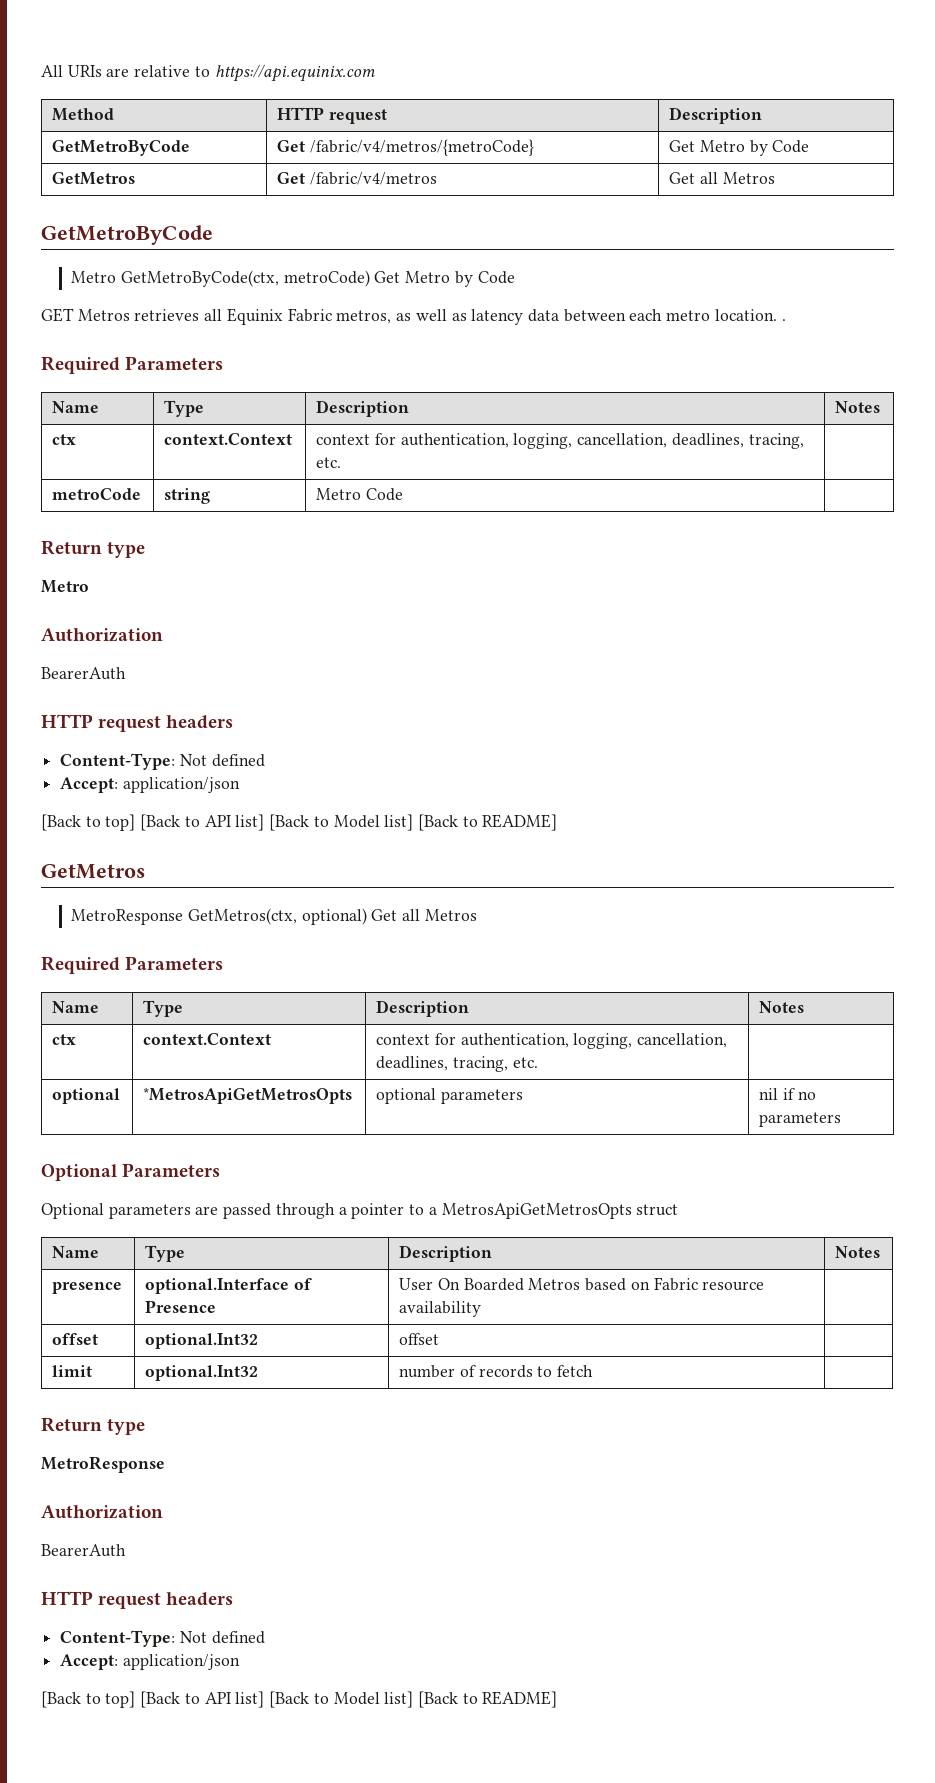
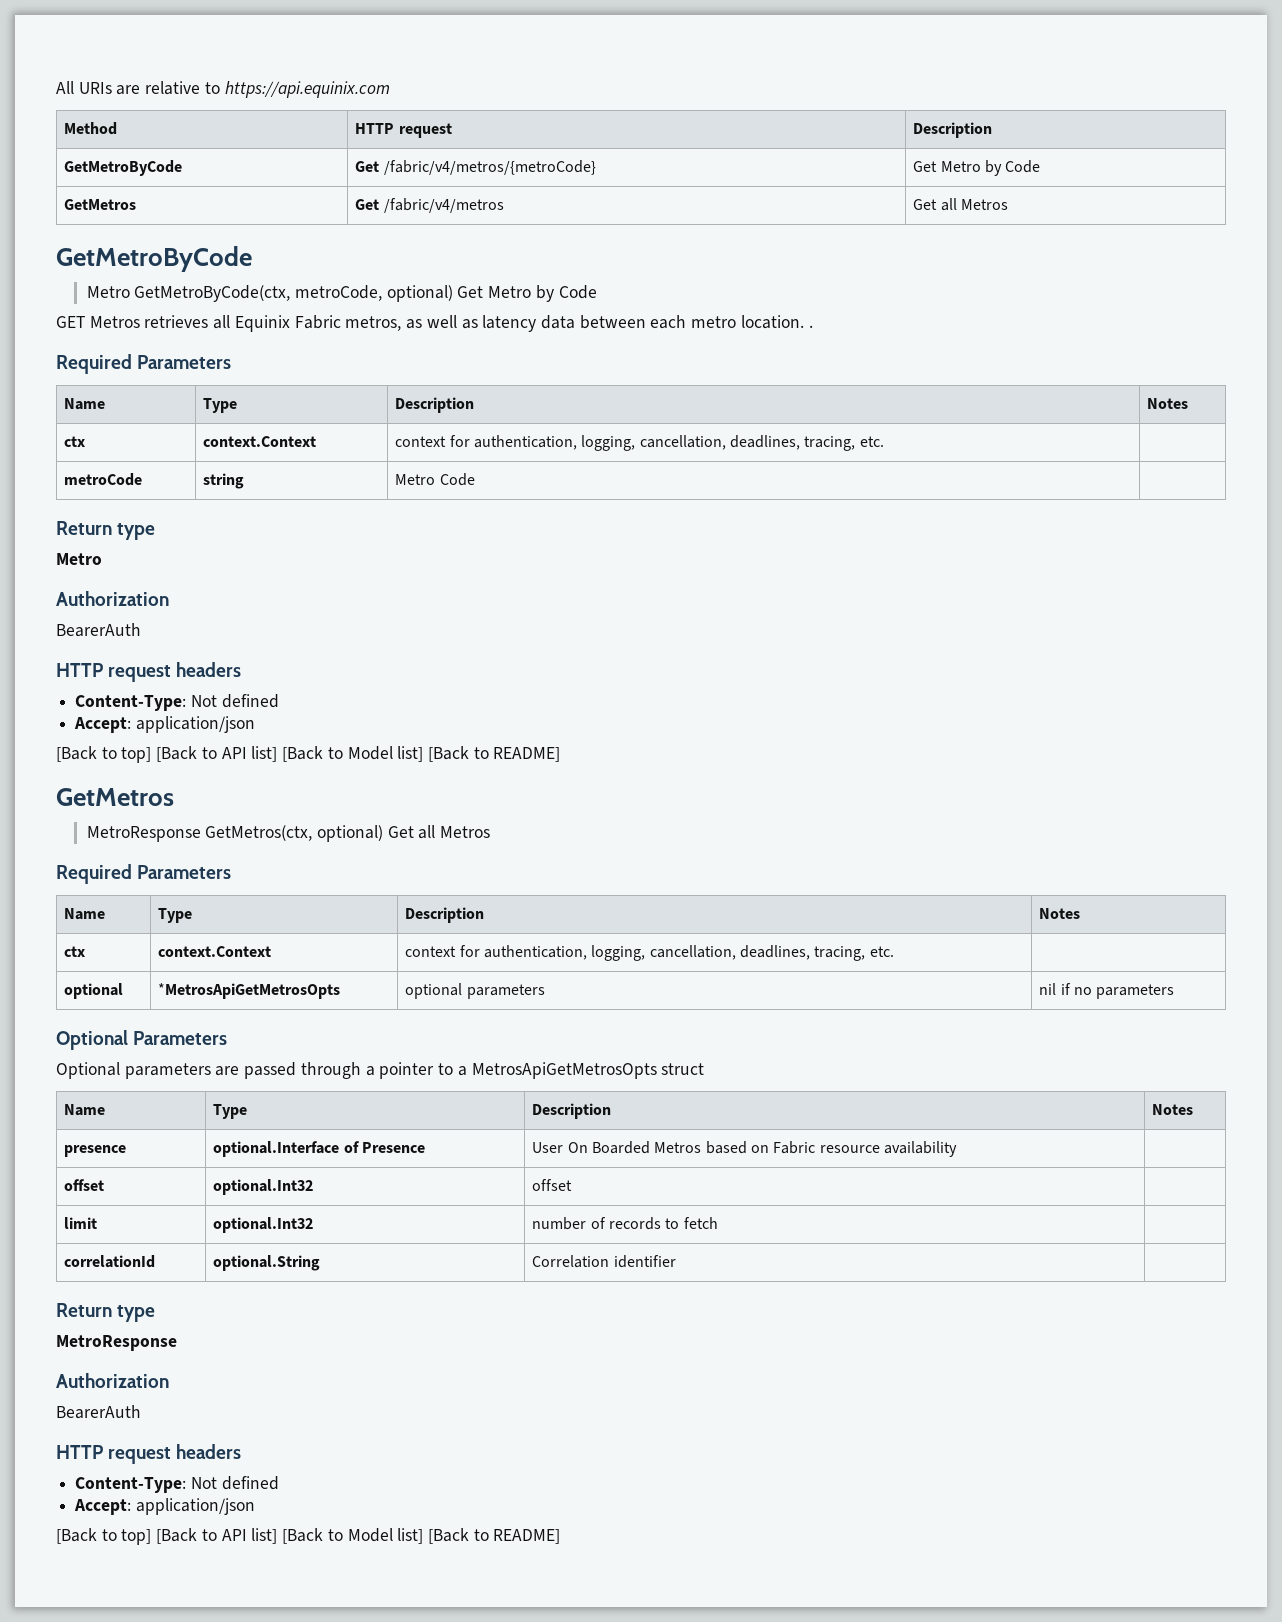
- Metro GetMetroByCode(ctx, metroCode) Get Metro by Code
+ Metro GetMetroByCode(ctx, metroCode, optional) Get Metro by Code
+ correlationId | optional.String | Correlation identifier |

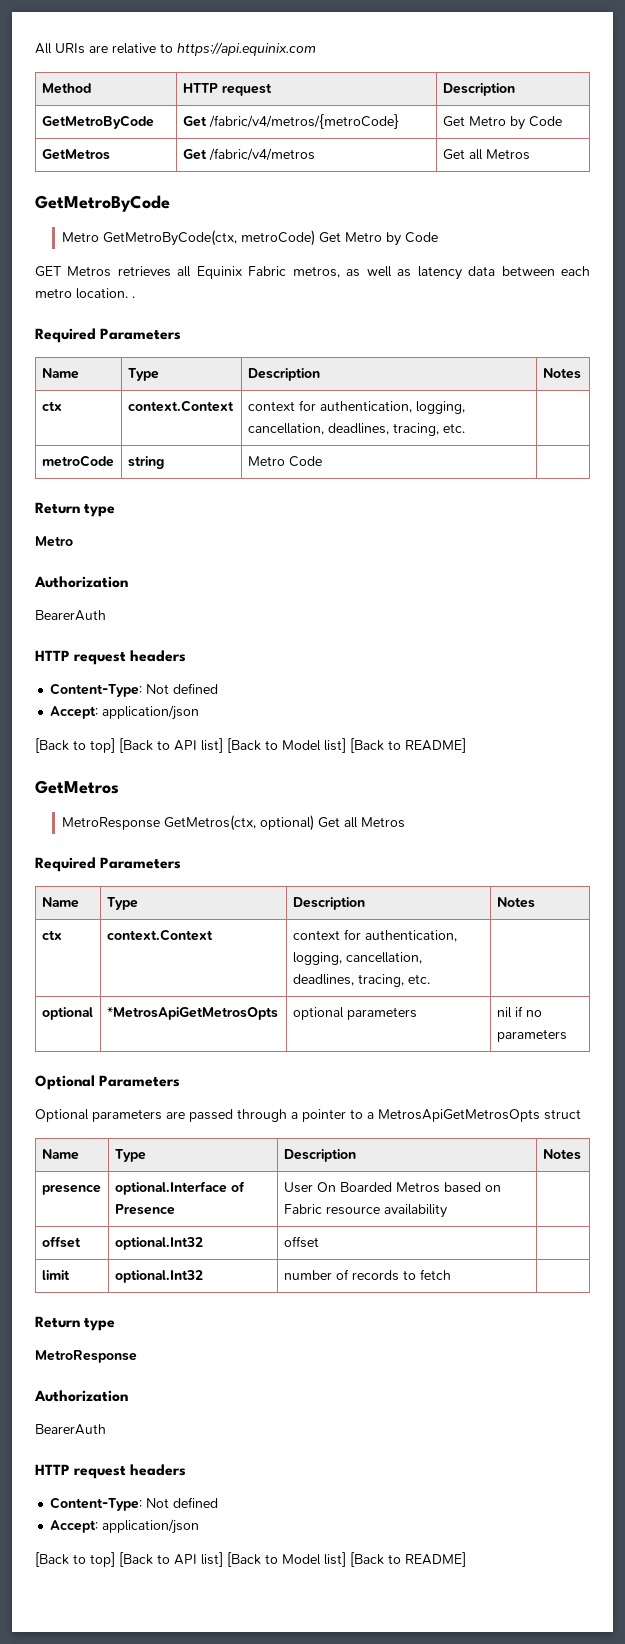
- Metro GetMetroByCode(ctx, metroCode, optional) Get Metro by Code
+ Metro GetMetroByCode(ctx, metroCode) Get Metro by Code
- correlationId | optional.String | Correlation identifier |

